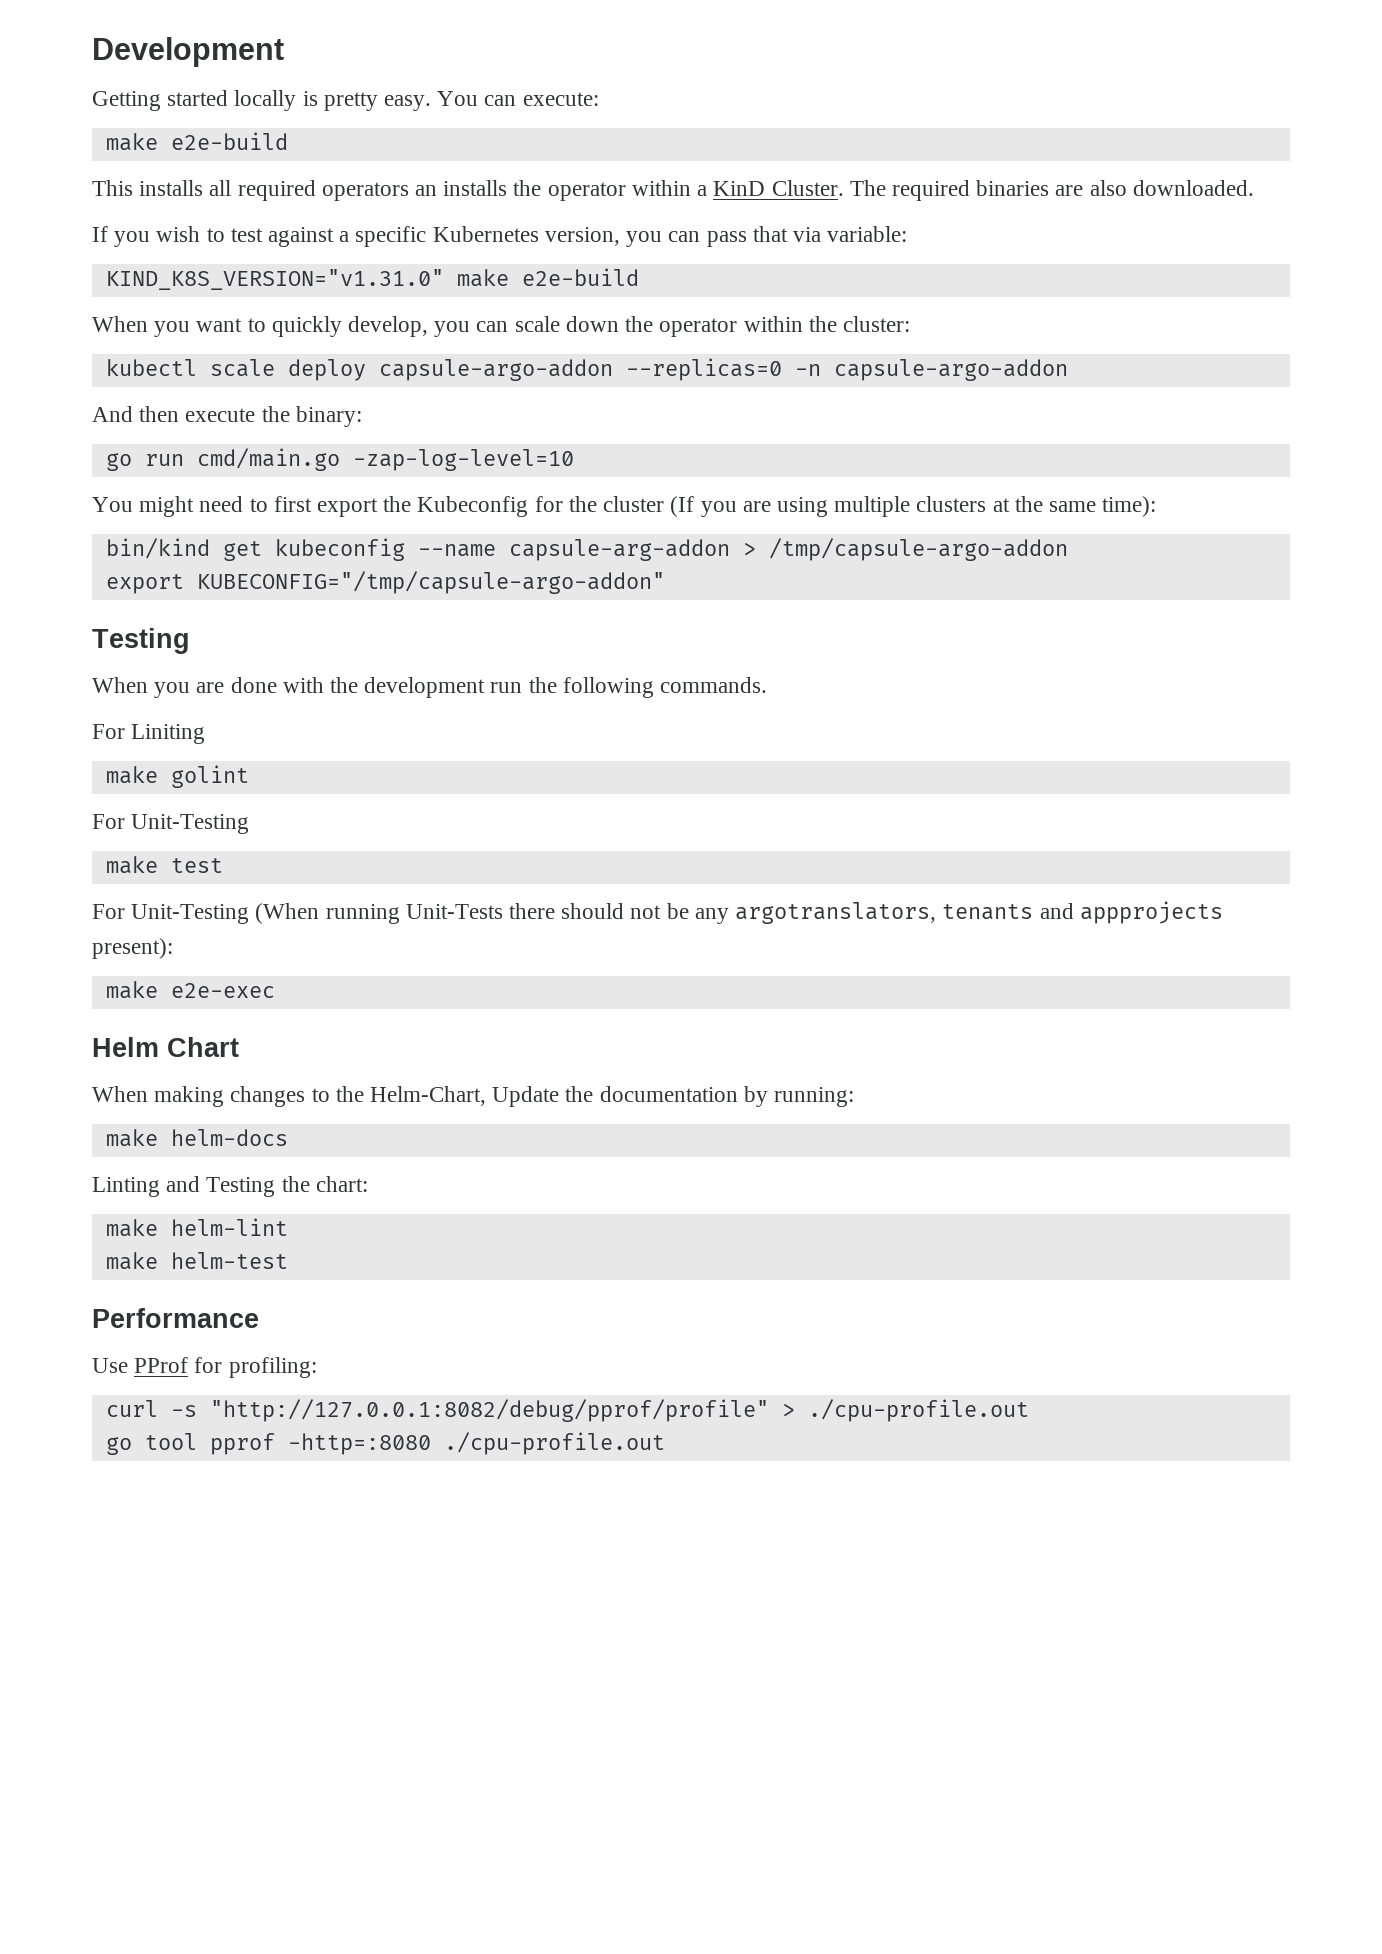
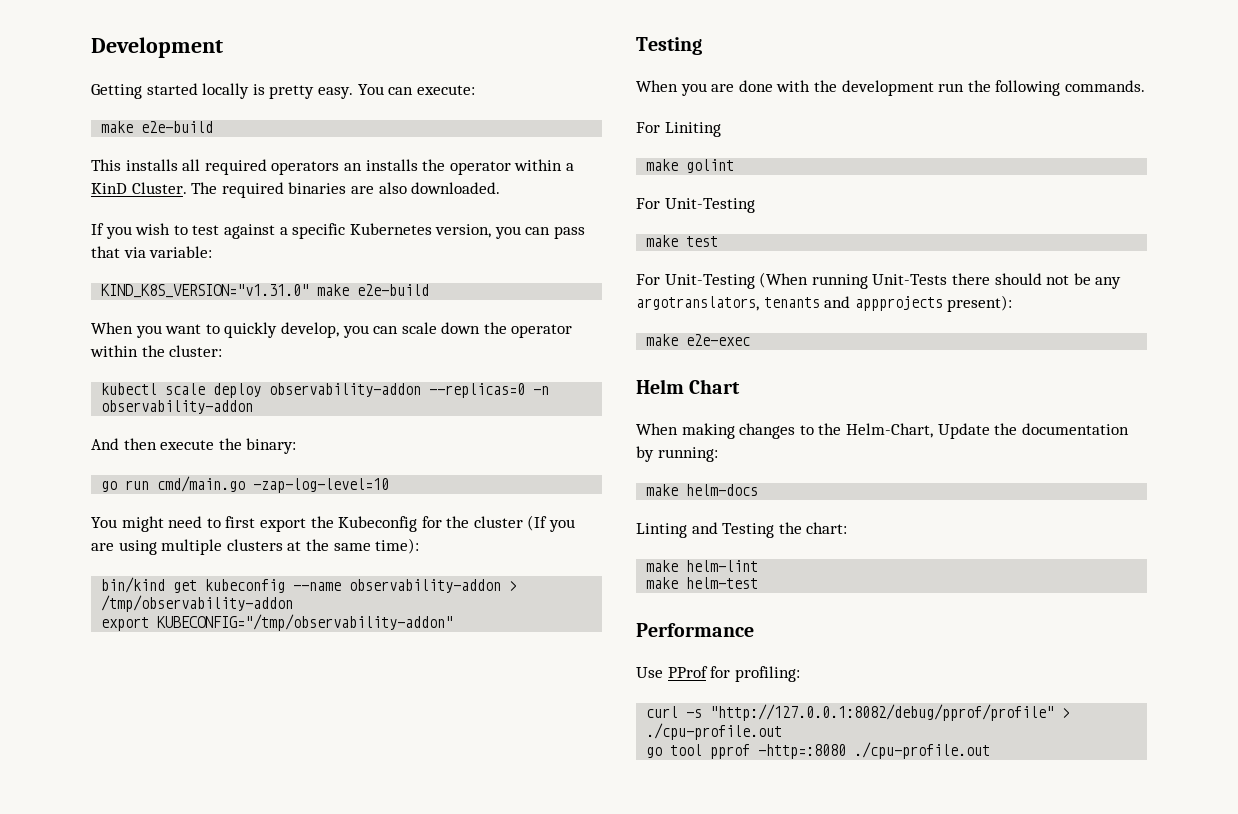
- kubectl scale deploy capsule-argo-addon --replicas=0 -n capsule-argo-addon
+ kubectl scale deploy observability-addon --replicas=0 -n observability-addon
- bin/kind get kubeconfig --name capsule-arg-addon > /tmp/capsule-argo-addon
- export KUBECONFIG="/tmp/capsule-argo-addon"
+ bin/kind get kubeconfig --name observability-addon > /tmp/observability-addon
+ export KUBECONFIG="/tmp/observability-addon"

